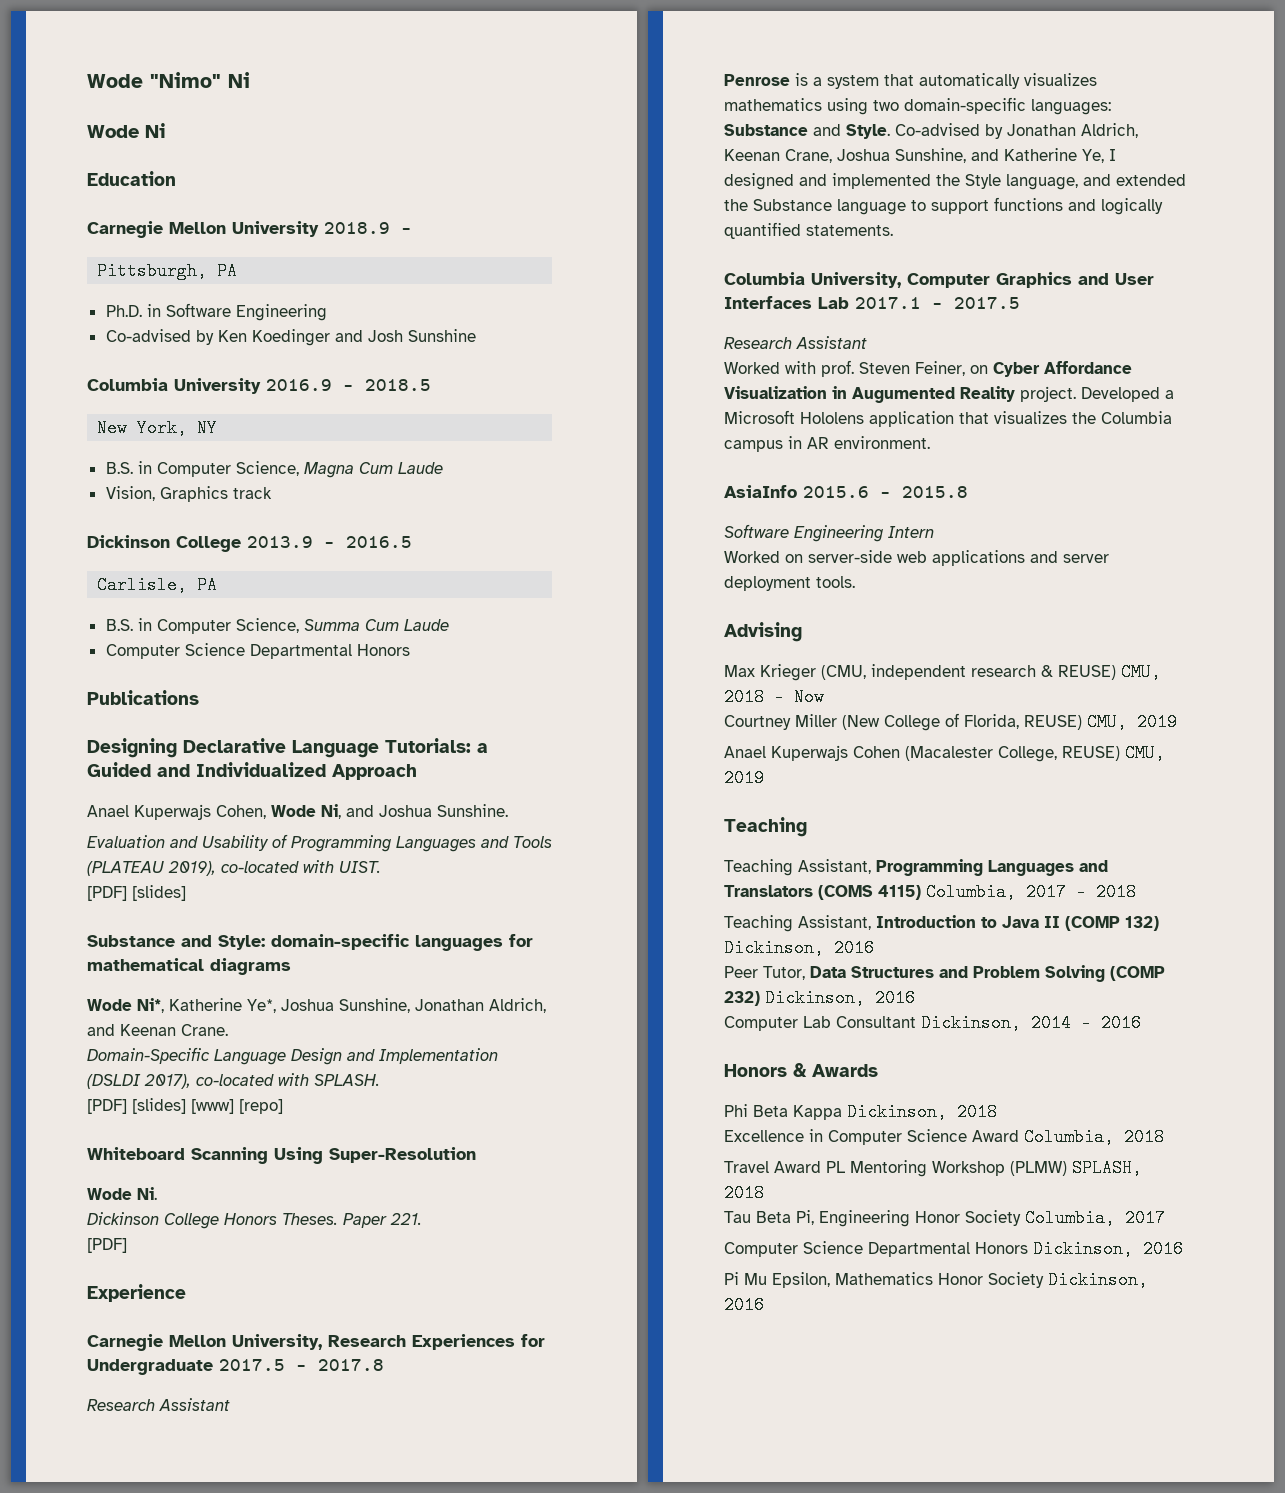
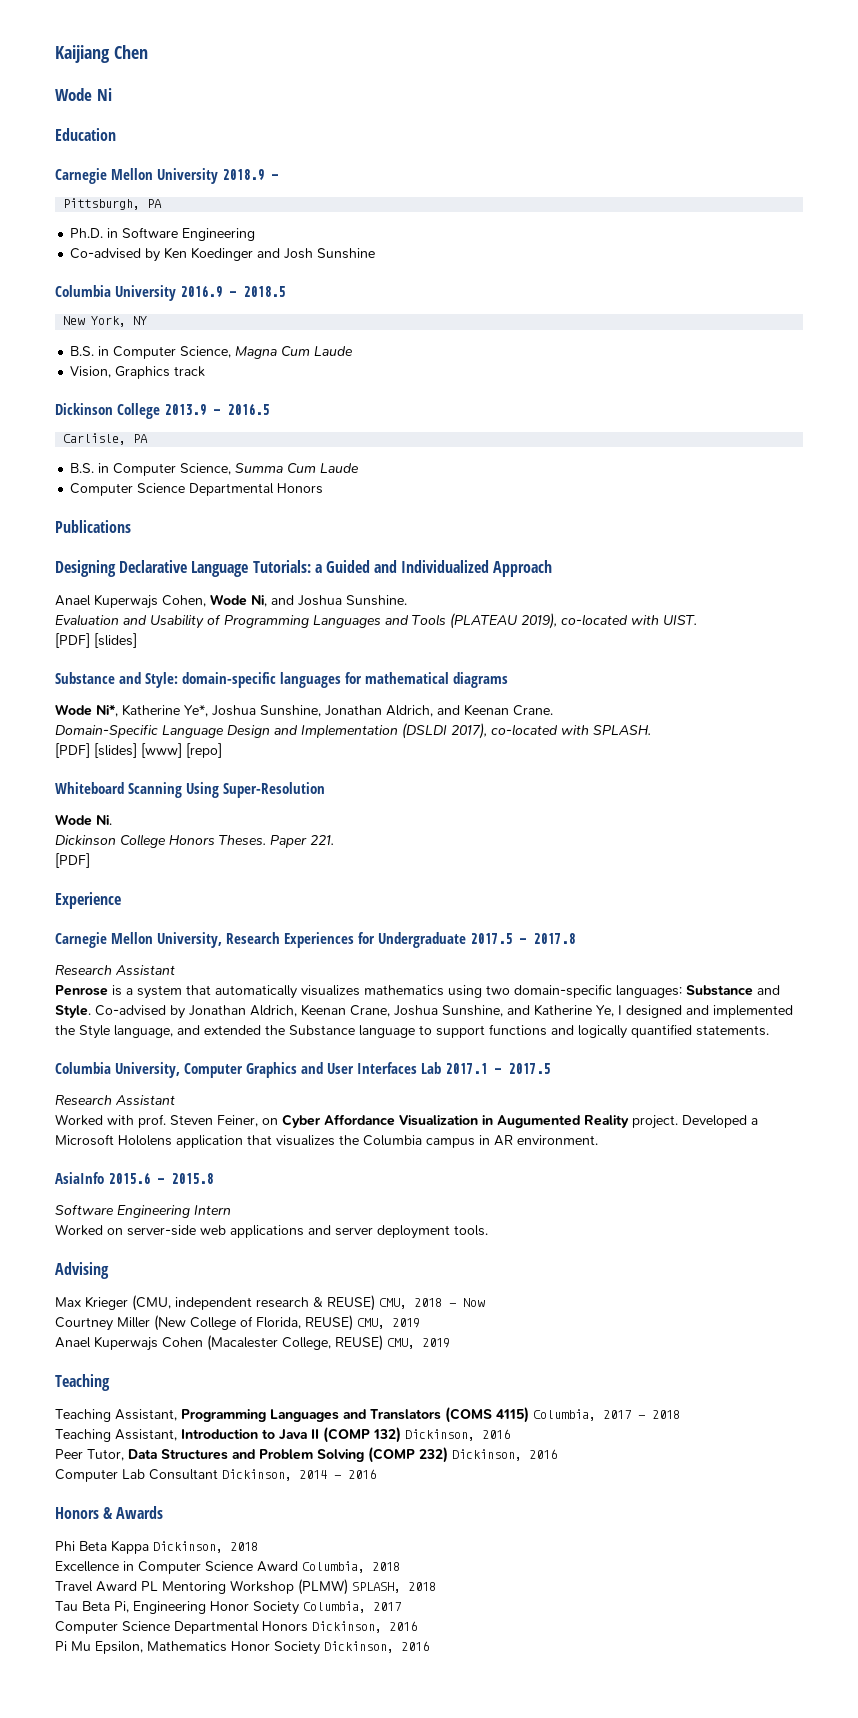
- Wode "Nimo" Ni
+ Kaijiang Chen

